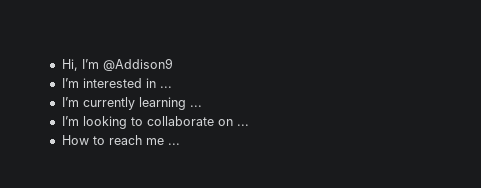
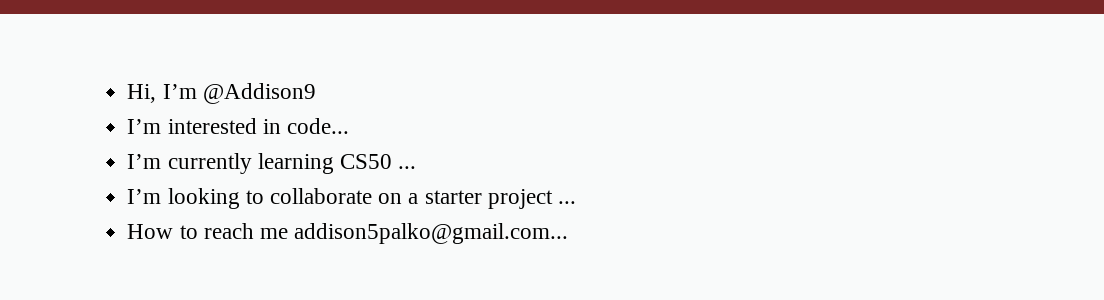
- I’m interested in ...
+ I’m interested in code...
- I’m currently learning ...
+ I’m currently learning CS50 ...
- I’m looking to collaborate on ...
+ I’m looking to collaborate on a starter project ...
- How to reach me ...
+ How to reach me addison5palko@gmail.com...

